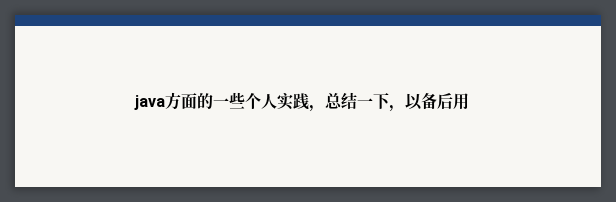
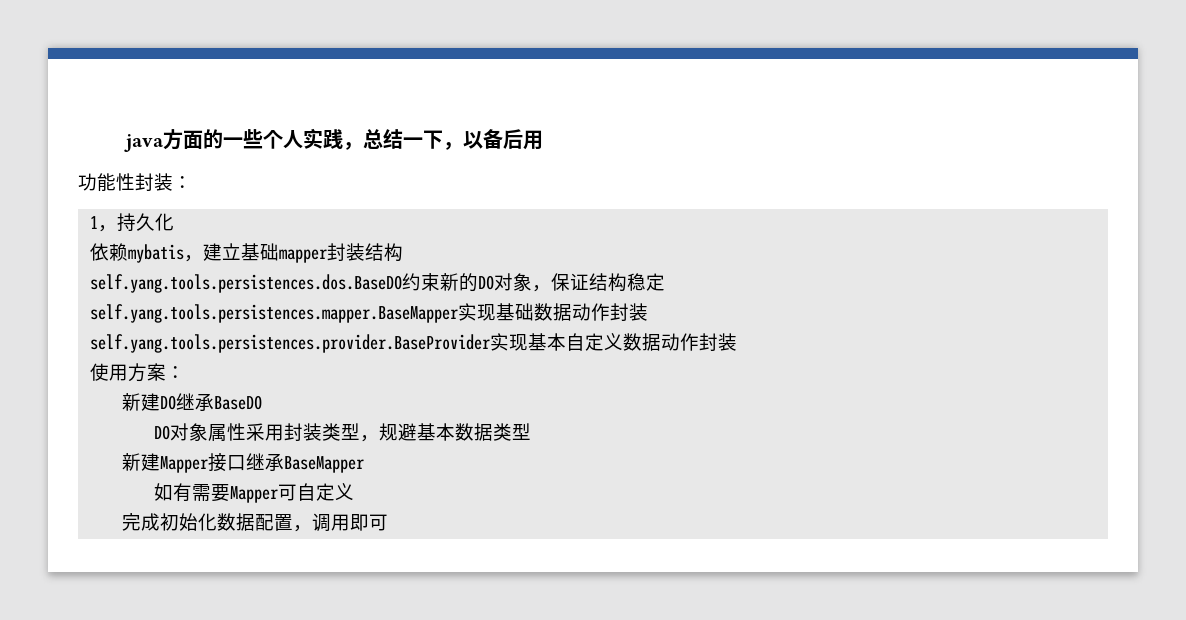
+ 功能性封装：
+ 1，持久化
+ 依赖mybatis，建立基础mapper封装结构
+ self.yang.tools.persistences.dos.BaseDO约束新的DO对象，保证结构稳定
+ self.yang.tools.persistences.mapper.BaseMapper实现基础数据动作封装
+ self.yang.tools.persistences.provider.BaseProvider实现基本自定义数据动作封装
+ 使用方案：
+ 新建DO继承BaseDO
+ DO对象属性采用封装类型，规避基本数据类型
+ 新建Mapper接口继承BaseMapper
+ 如有需要Mapper可自定义
+ 完成初始化数据配置，调用即可

